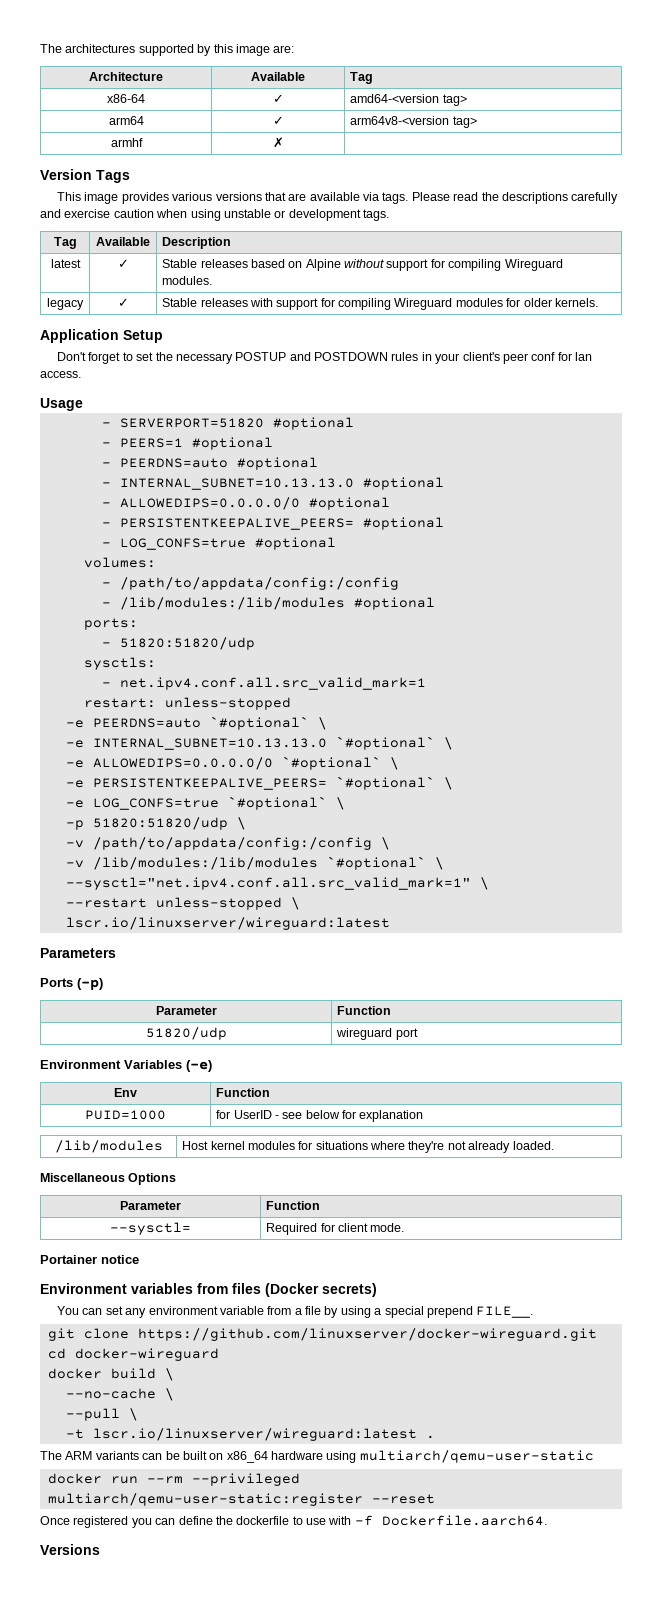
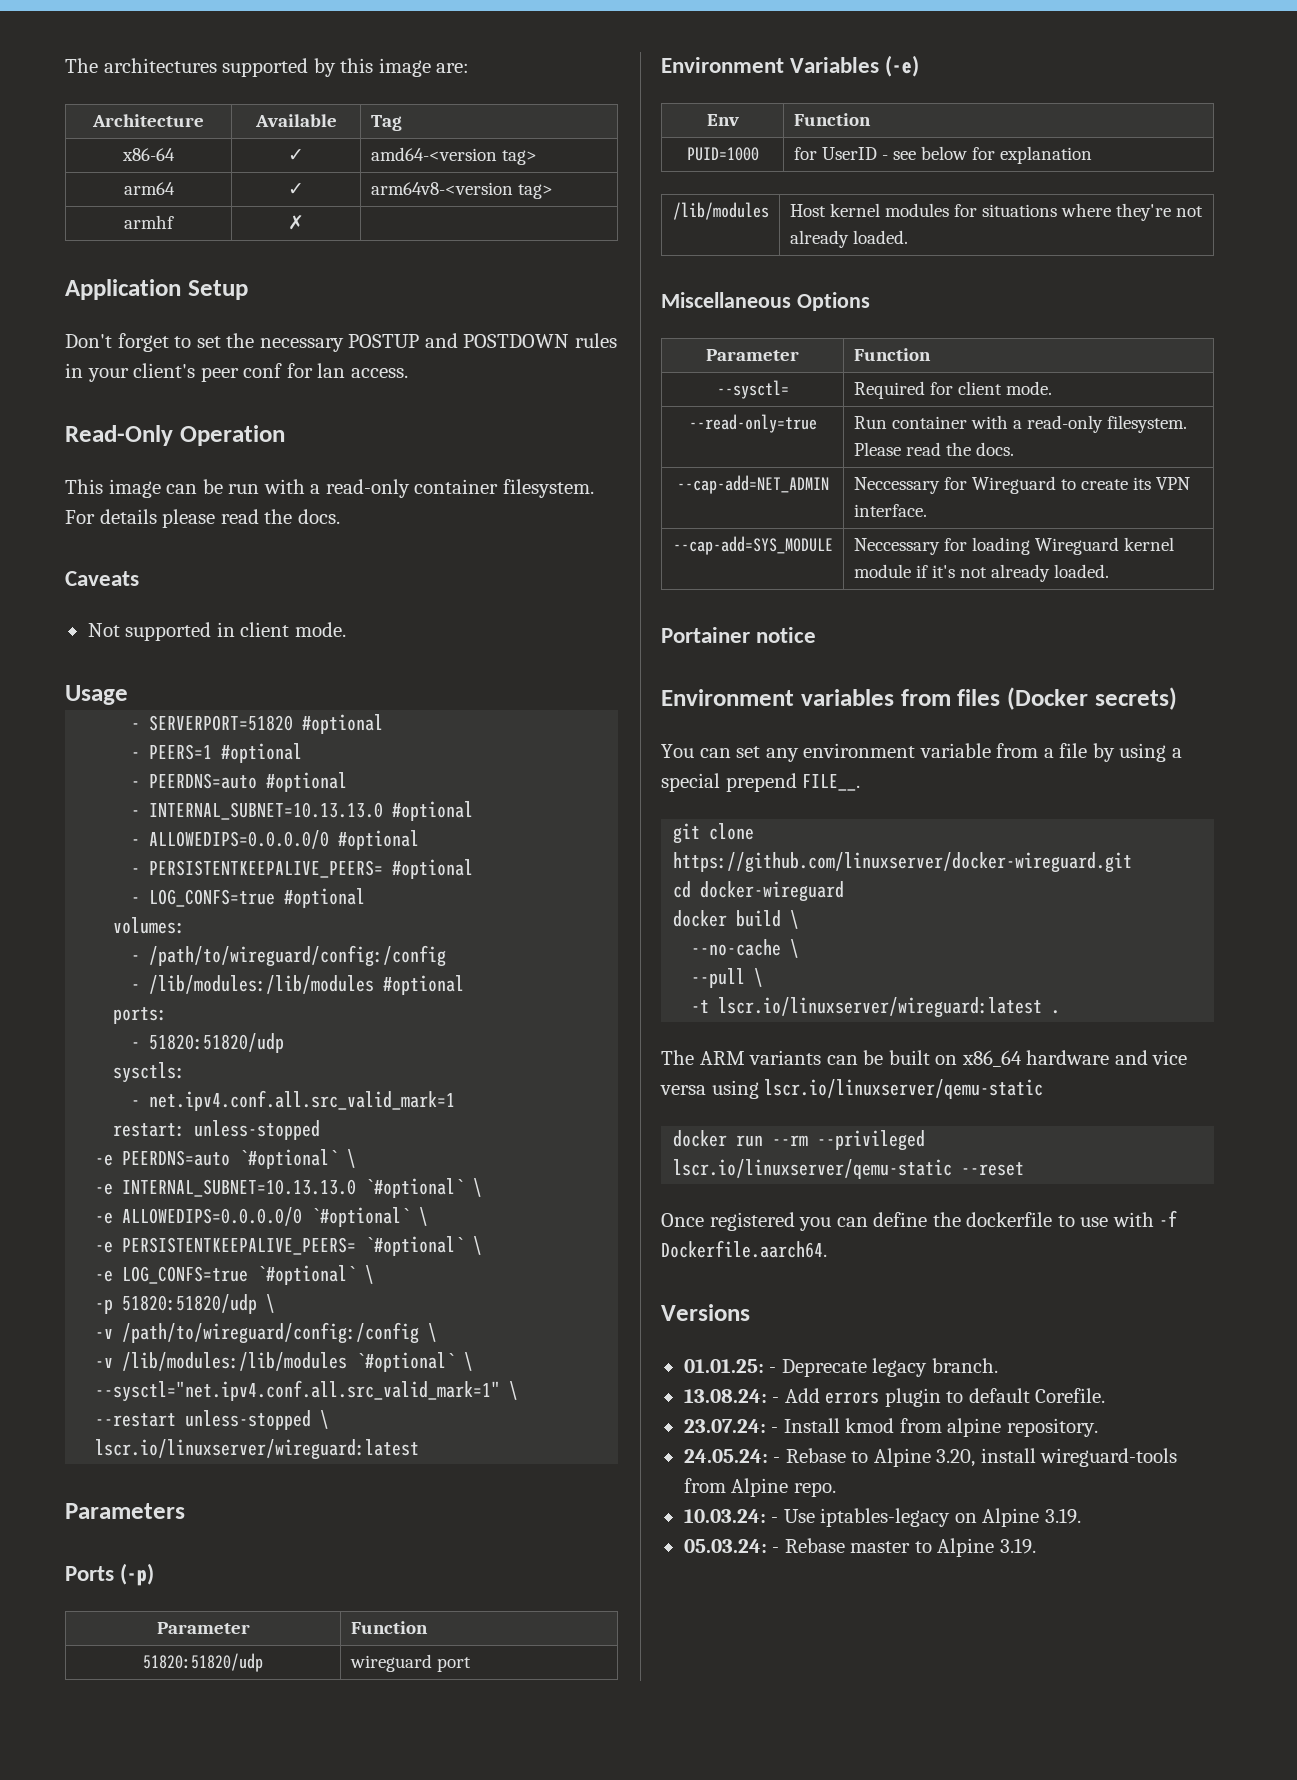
- Version Tags
- This image provides various versions that are available via tags. Please read the descriptions carefully and exercise caution when using unstable or development tags.
- Tag | Available | Description
- latest | ✓ | Stable releases based on Alpine without support for compiling Wireguard modules.
- legacy | ✓ | Stable releases with support for compiling Wireguard modules for older kernels.
+ Read-Only Operation
+ This image can be run with a read-only container filesystem. For details please read the docs.
+ Caveats
+ Not supported in client mode.
- - /path/to/appdata/config:/config
+ - /path/to/wireguard/config:/config
- -v /path/to/appdata/config:/config \
+ -v /path/to/wireguard/config:/config \
- 51820/udp | wireguard port
+ 51820:51820/udp | wireguard port
+ --read-only=true | Run container with a read-only filesystem. Please read the docs.
+ --cap-add=NET_ADMIN | Neccessary for Wireguard to create its VPN interface.
+ --cap-add=SYS_MODULE | Neccessary for loading Wireguard kernel module if it's not already loaded.
- The ARM variants can be built on x86_64 hardware using multiarch/qemu-user-static
+ The ARM variants can be built on x86_64 hardware and vice versa using lscr.io/linuxserver/qemu-static
- docker run --rm --privileged multiarch/qemu-user-static:register --reset
+ docker run --rm --privileged lscr.io/linuxserver/qemu-static --reset
+ 01.01.25: - Deprecate legacy branch.
+ 13.08.24: - Add errors plugin to default Corefile.
+ 23.07.24: - Install kmod from alpine repository.
+ 24.05.24: - Rebase to Alpine 3.20, install wireguard-tools from Alpine repo.
+ 10.03.24: - Use iptables-legacy on Alpine 3.19.
+ 05.03.24: - Rebase master to Alpine 3.19.

